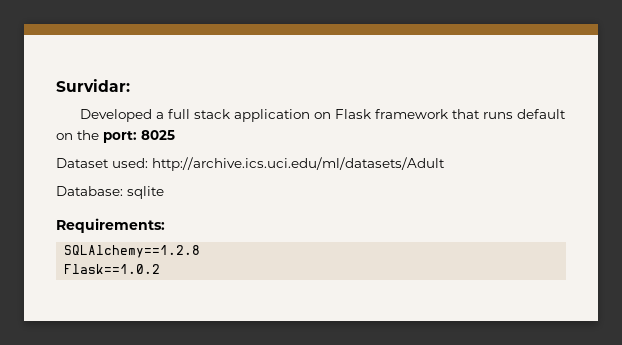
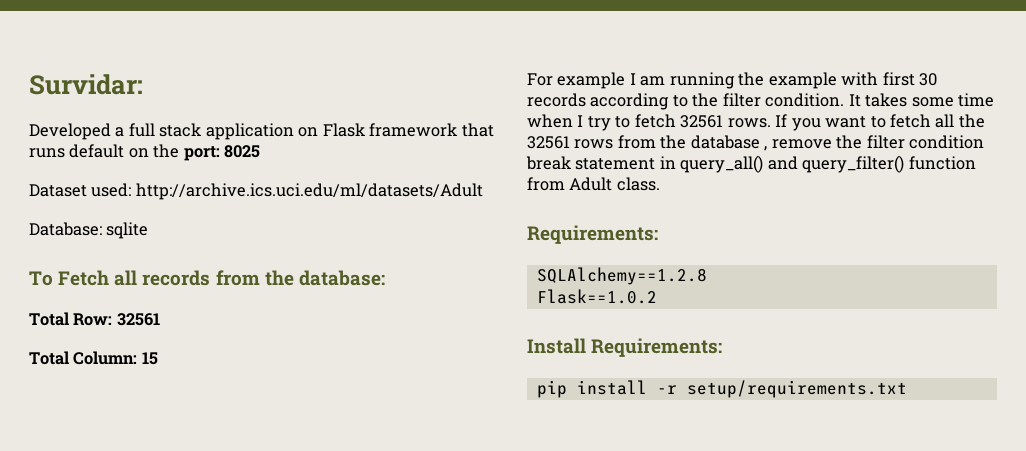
+ To Fetch all records from the database:
+ Total Row: 32561
+ Total Column: 15
+ For example I am running the example with first 30 records according to the filter condition. It takes some time when I try to fetch 32561 rows. If you want to fetch all the 32561 rows from the database , remove the filter condition break statement in query_all() and query_filter() function from Adult class.
  Requirements:
  SQLAlchemy==1.2.8
  Flask==1.0.2
+ Install Requirements:
+ pip install -r setup/requirements.txt

